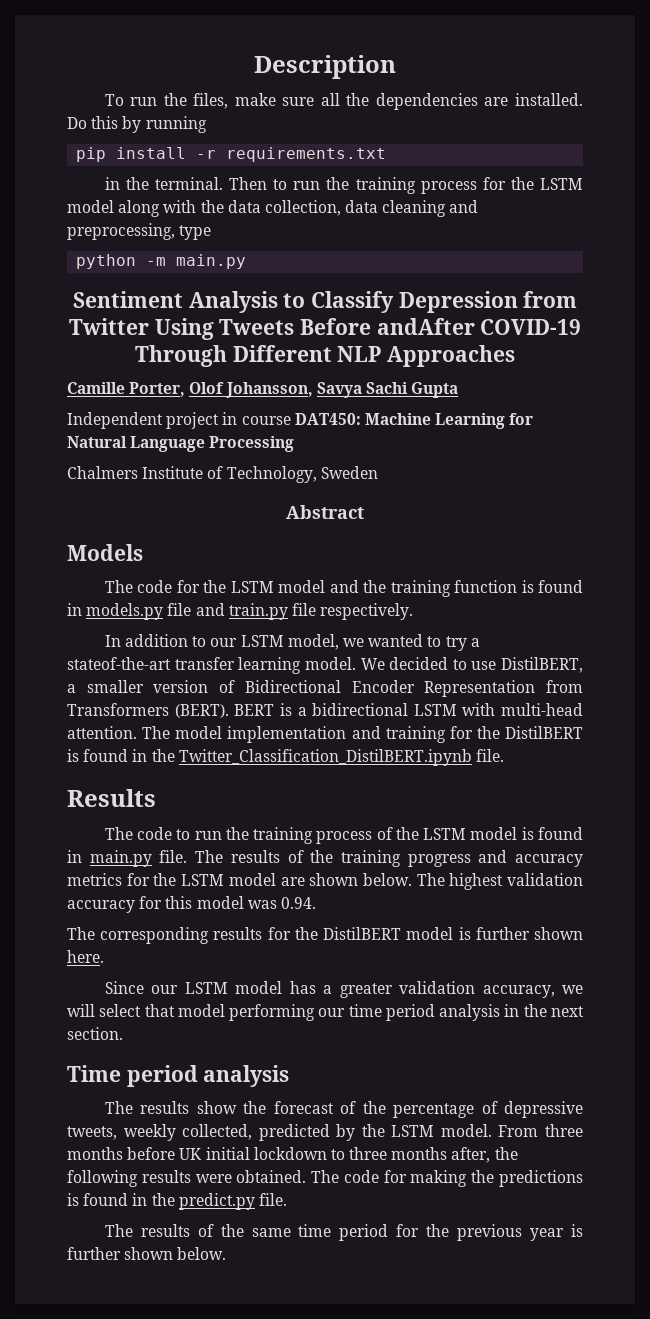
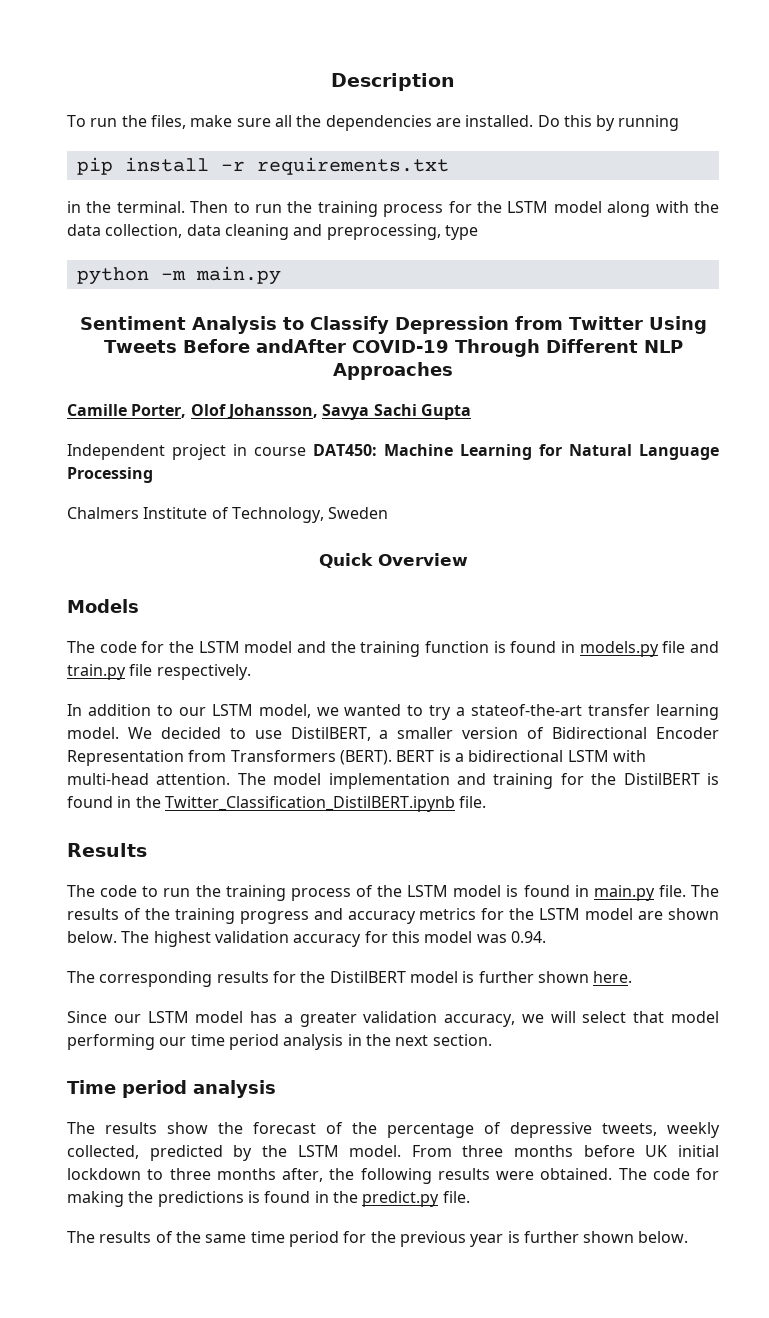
- Abstract
+ Quick Overview

